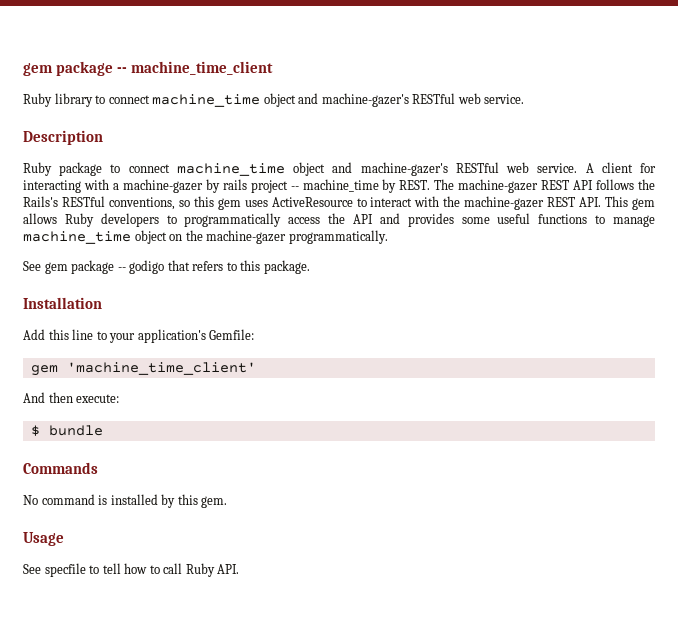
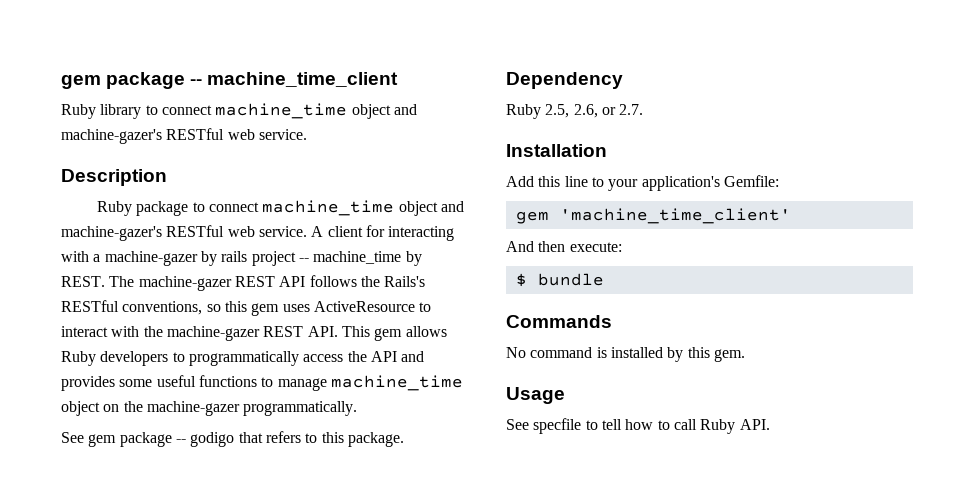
+ Dependency
+ Ruby 2.5, 2.6, or 2.7.

